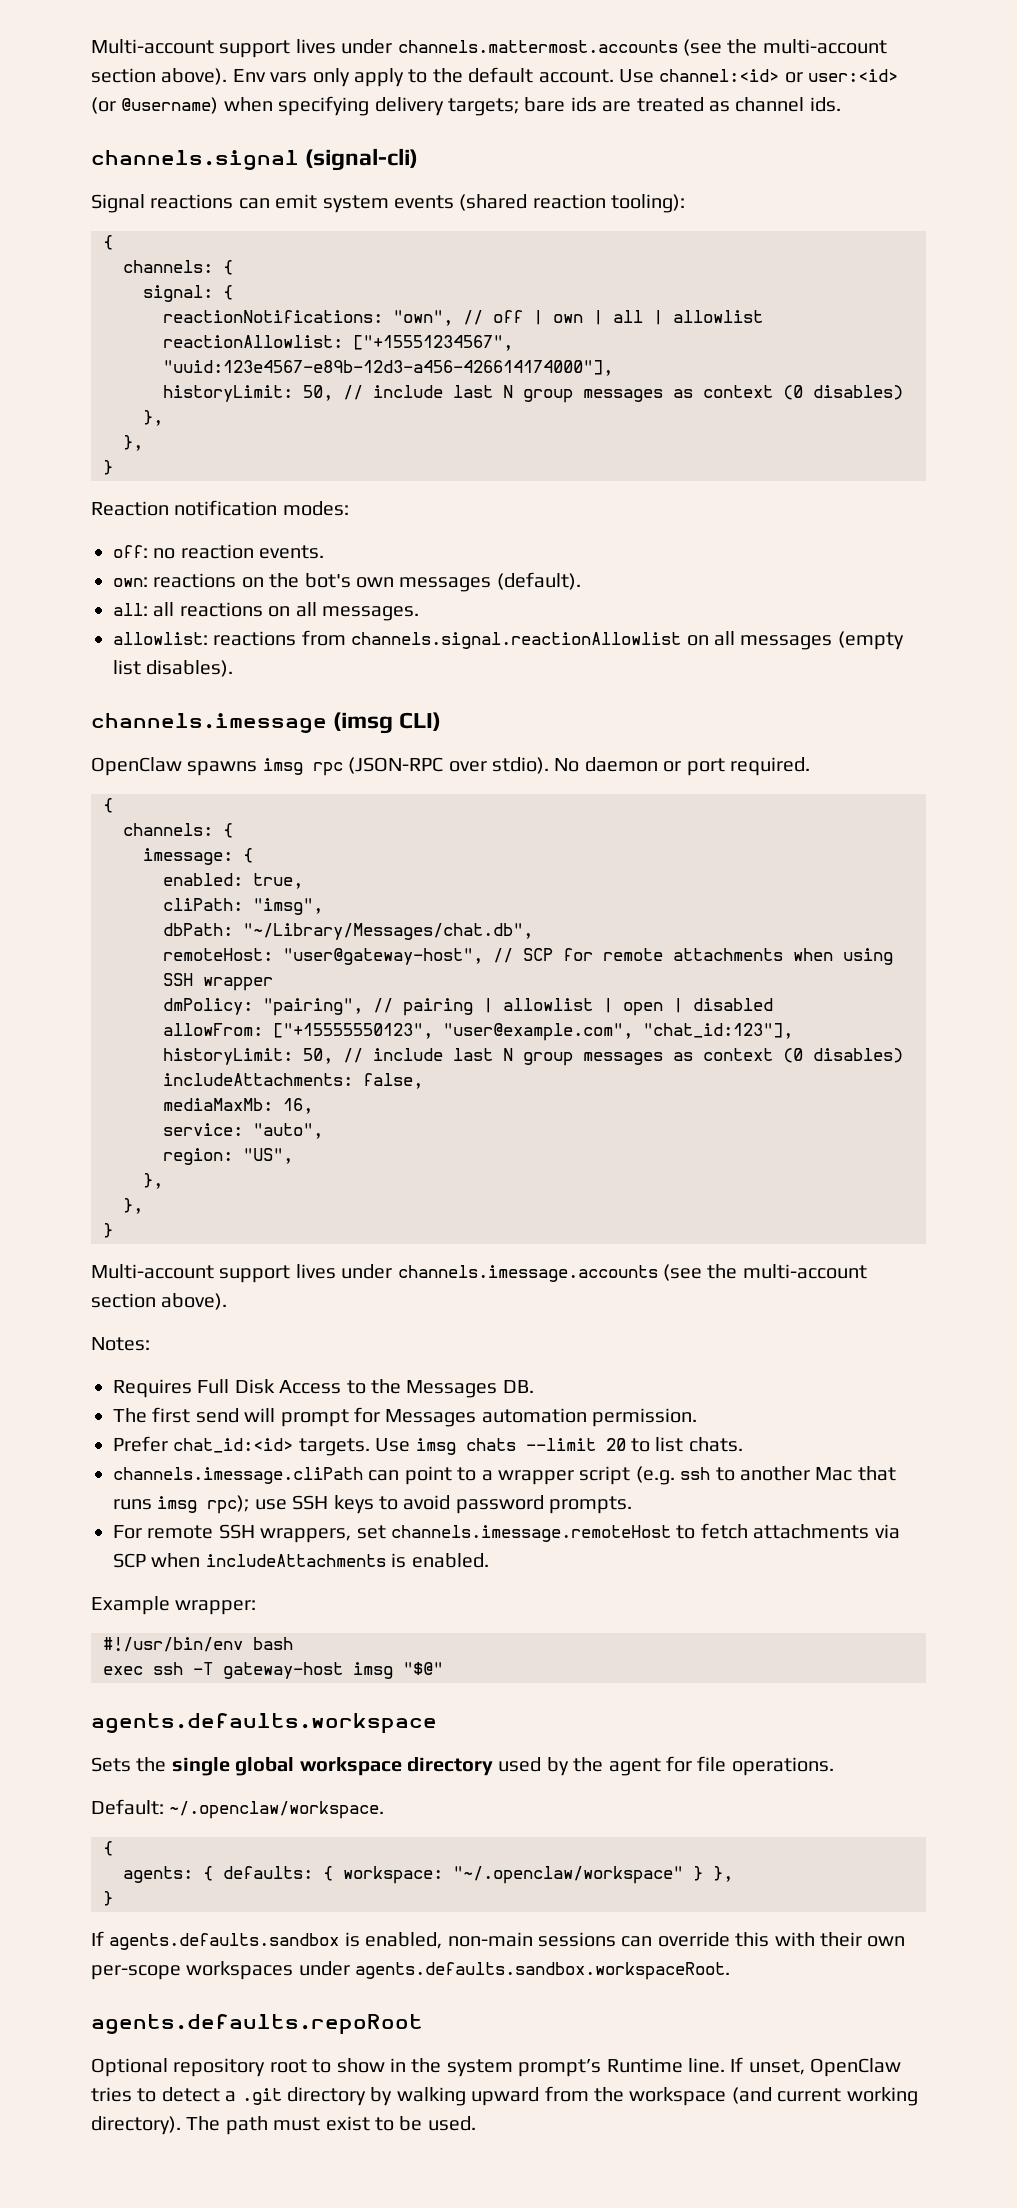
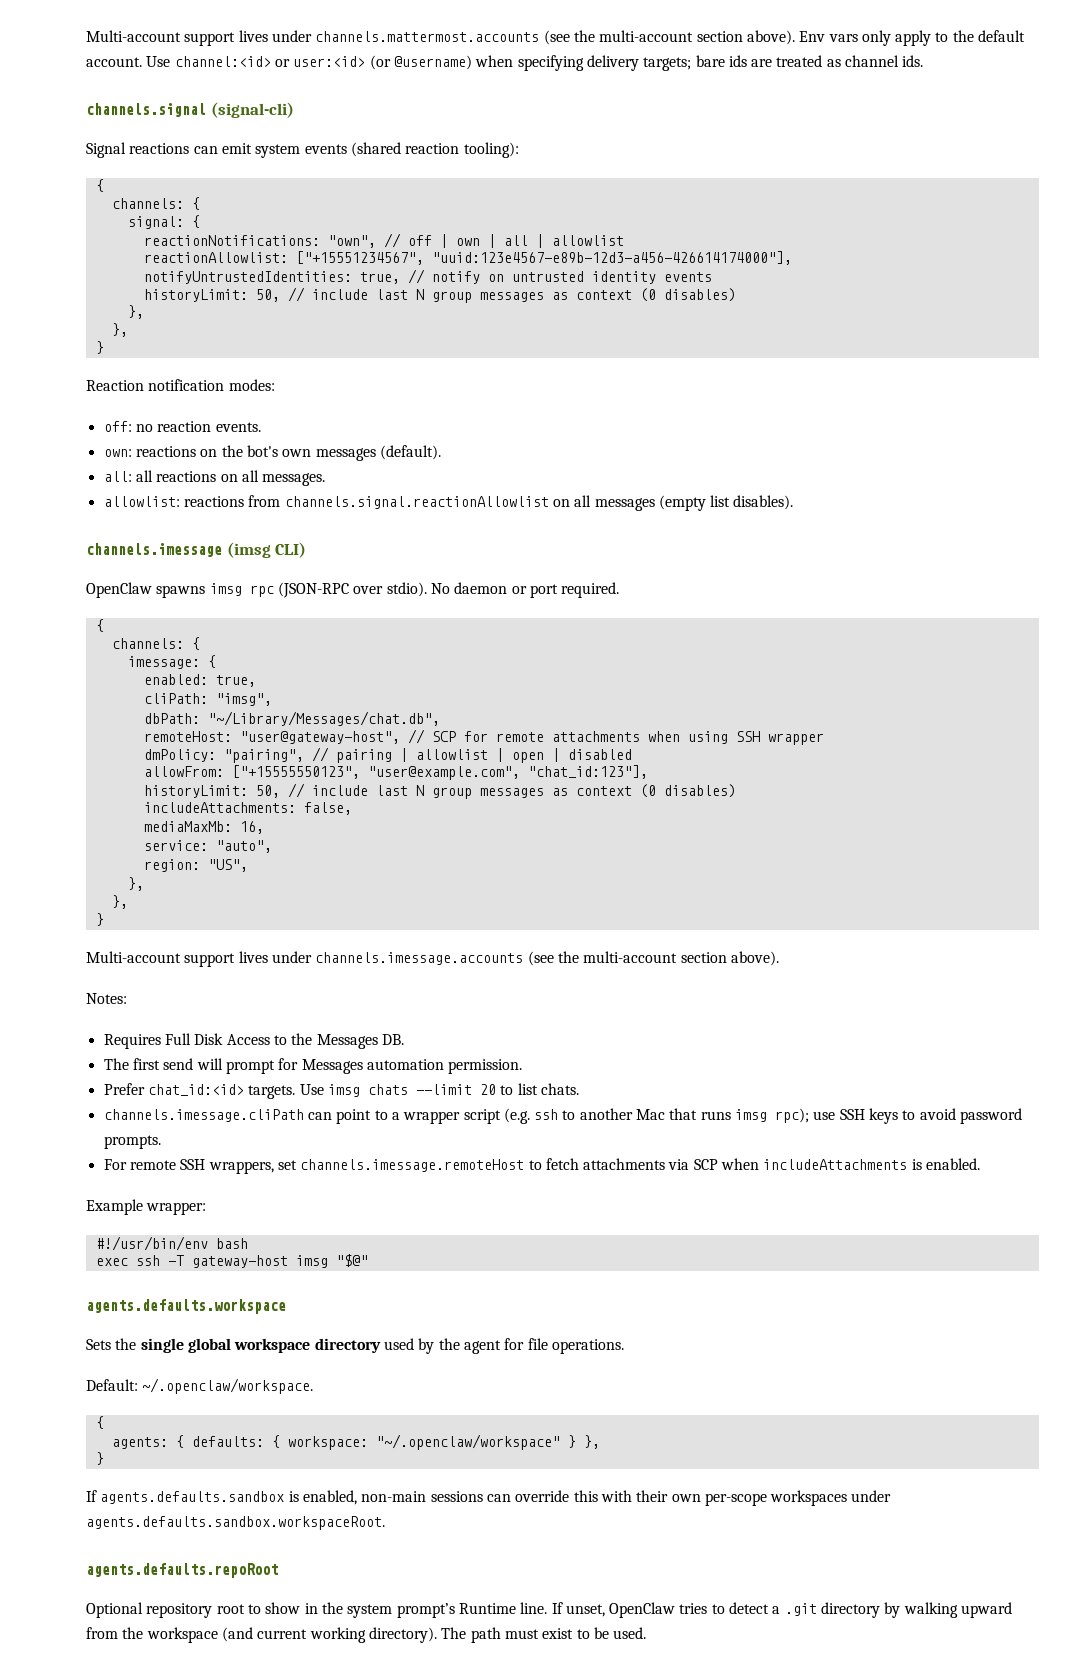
+ notifyUntrustedIdentities: true, // notify on untrusted identity events

